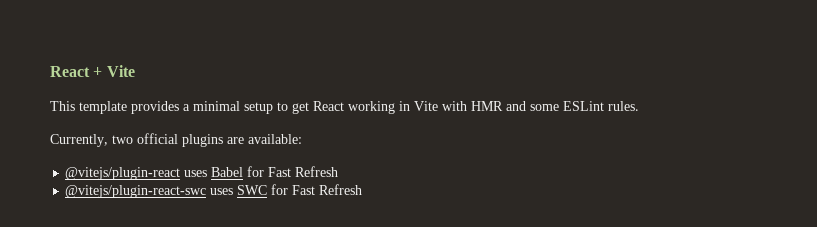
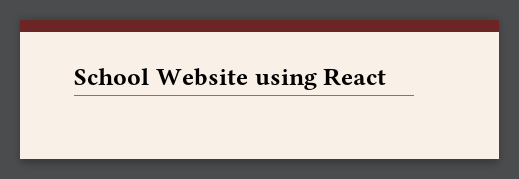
- React + Vite
- This template provides a minimal setup to get React working in Vite with HMR and some ESLint rules.
- Currently, two official plugins are available:
- @vitejs/plugin-react uses Babel for Fast Refresh
- @vitejs/plugin-react-swc uses SWC for Fast Refresh
+ School Website using React

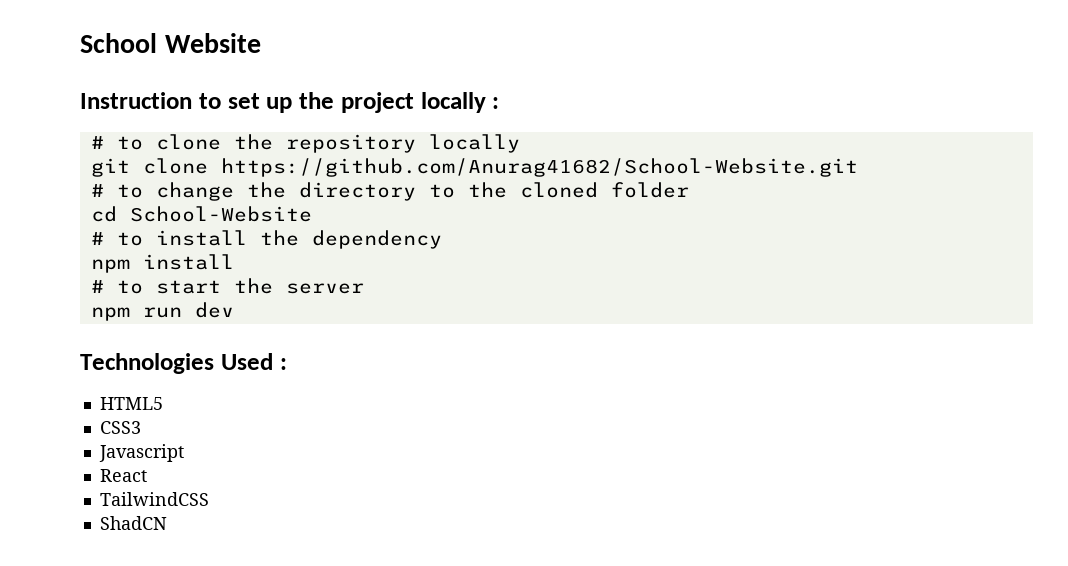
- School Website using React
+ School Website
+ Instruction to set up the project locally :
+ # to clone the repository locally
+ git clone https://github.com/Anurag41682/School-Website.git
+ # to change the directory to the cloned folder
+ cd School-Website
+ # to install the dependency
+ npm install
+ # to start the server
+ npm run dev
+ Technologies Used :
+ HTML5
+ CSS3
+ Javascript
+ React
+ TailwindCSS
+ ShadCN

